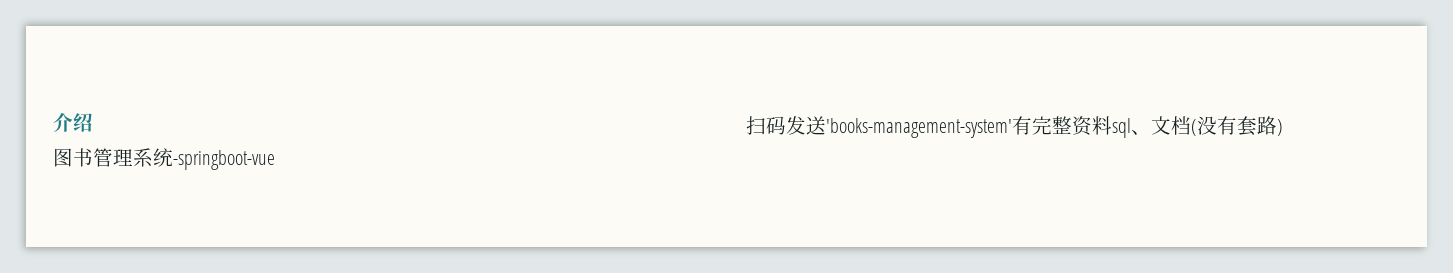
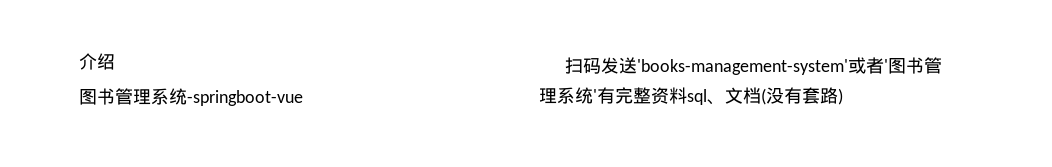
- 扫码发送'books-management-system'有完整资料sql、文档(没有套路)
+ 扫码发送'books-management-system'或者'图书管理系统'有完整资料sql、文档(没有套路)

